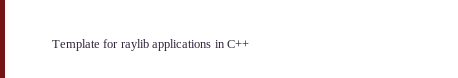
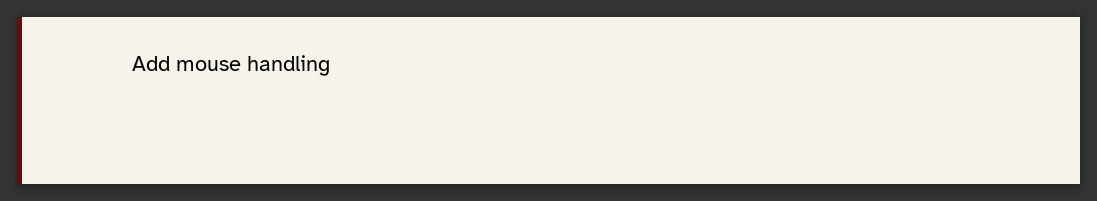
- Template for raylib applications in C++
+ Add mouse handling

